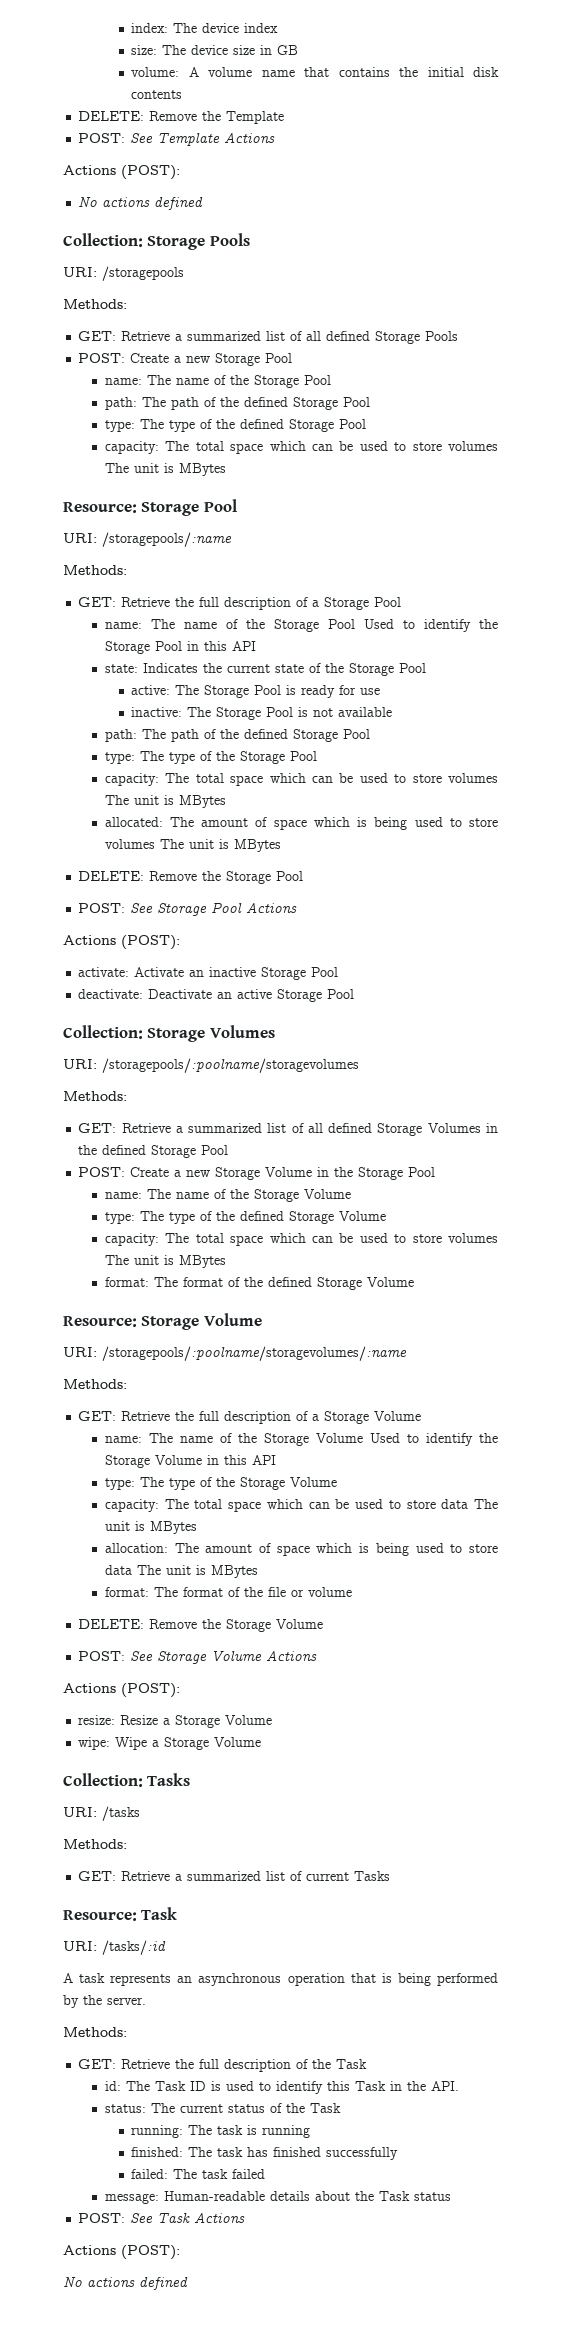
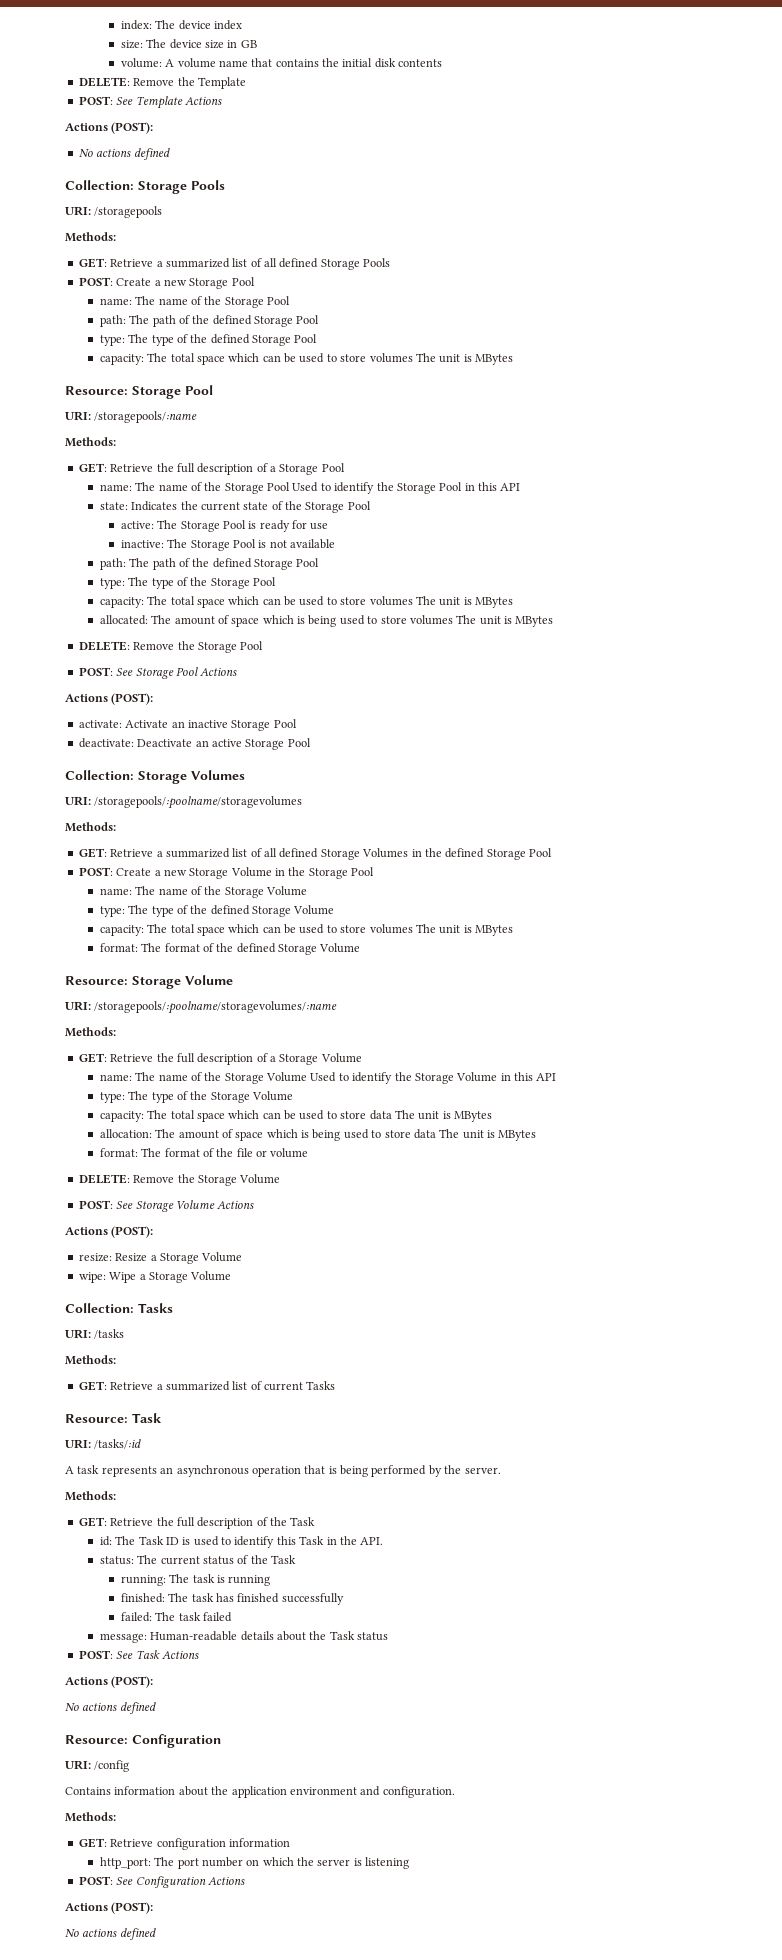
+ Resource: Configuration
+ URI: /config
+ Contains information about the application environment and configuration.
+ Methods:
+ GET: Retrieve configuration information
+ http_port: The port number on which the server is listening
+ POST: See Configuration Actions
+ Actions (POST):
+ No actions defined

